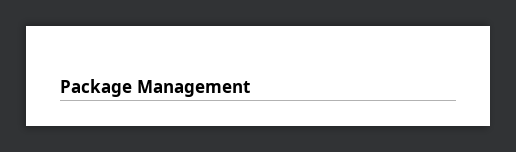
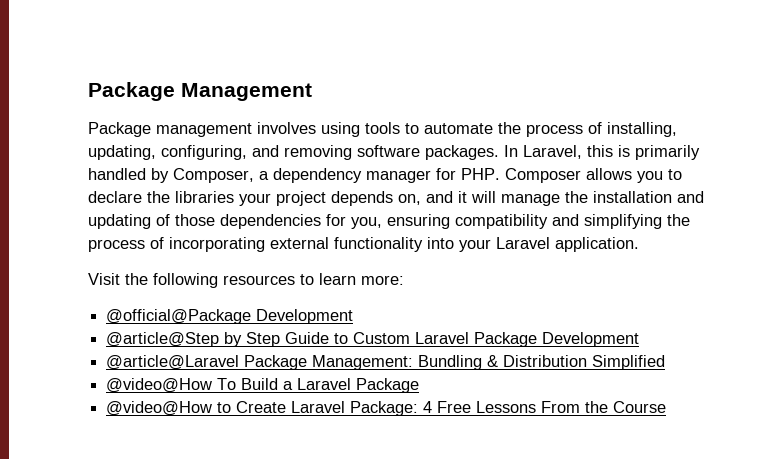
+ Package management involves using tools to automate the process of installing, updating, configuring, and removing software packages. In Laravel, this is primarily handled by Composer, a dependency manager for PHP. Composer allows you to declare the libraries your project depends on, and it will manage the installation and updating of those dependencies for you, ensuring compatibility and simplifying the process of incorporating external functionality into your Laravel application.
+ Visit the following resources to learn more:
+ @official@Package Development
+ @article@Step by Step Guide to Custom Laravel Package Development
+ @article@Laravel Package Management: Bundling & Distribution Simplified
+ @video@How To Build a Laravel Package
+ @video@How to Create Laravel Package: 4 Free Lessons From the Course

